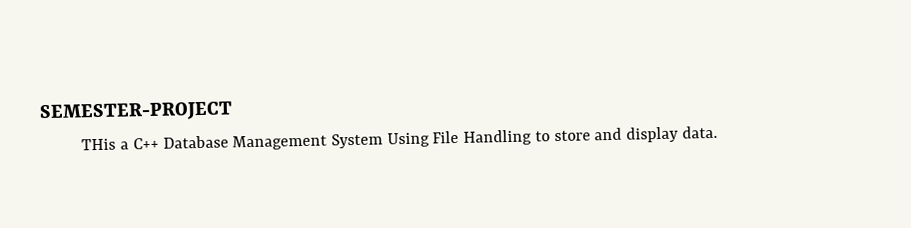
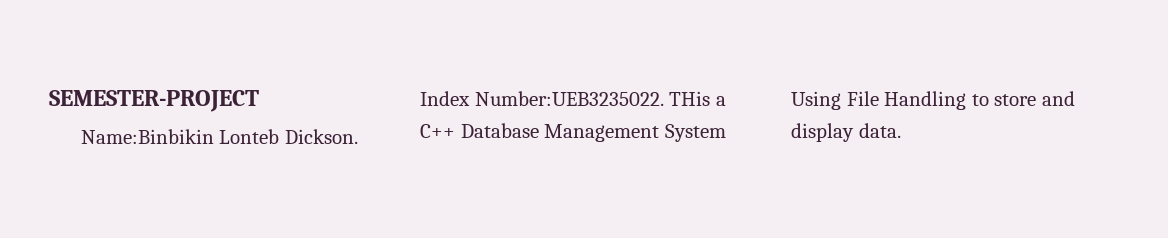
+ Name:Binbikin Lonteb Dickson. Index Number:UEB3235022.

